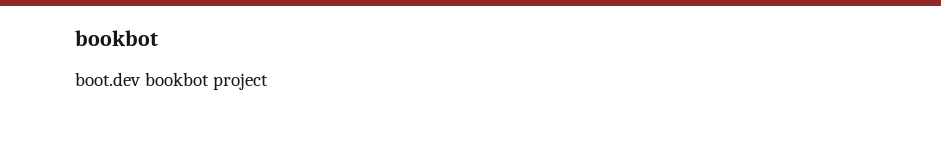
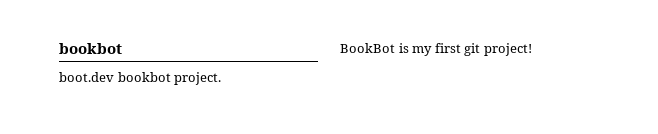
- boot.dev bookbot project
+ boot.dev bookbot project.
+ BookBot is my first git project!

